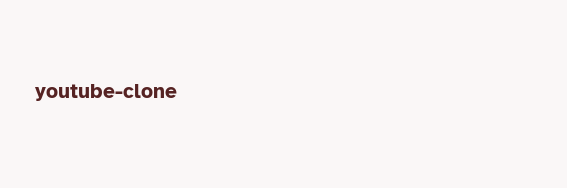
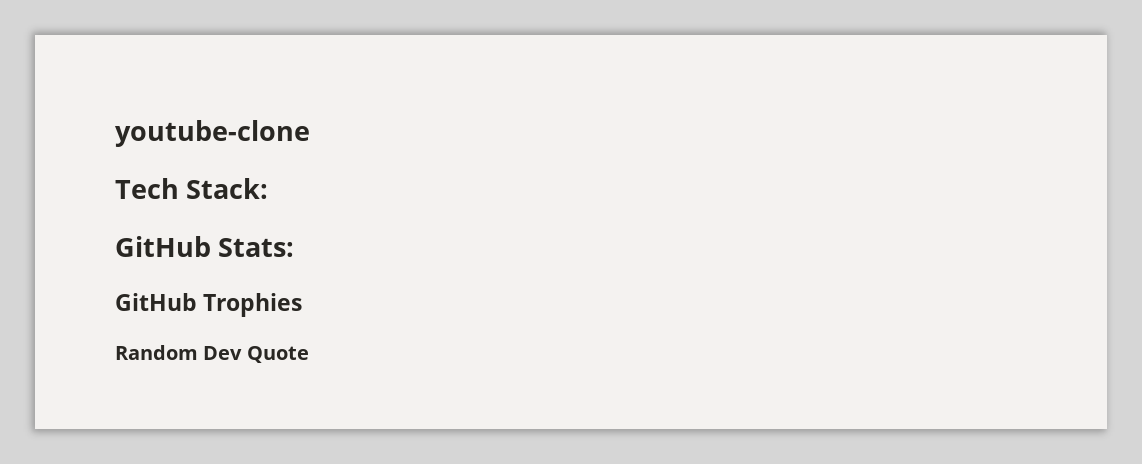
+ Tech Stack:
+ GitHub Stats:
+ GitHub Trophies
+ Random Dev Quote

